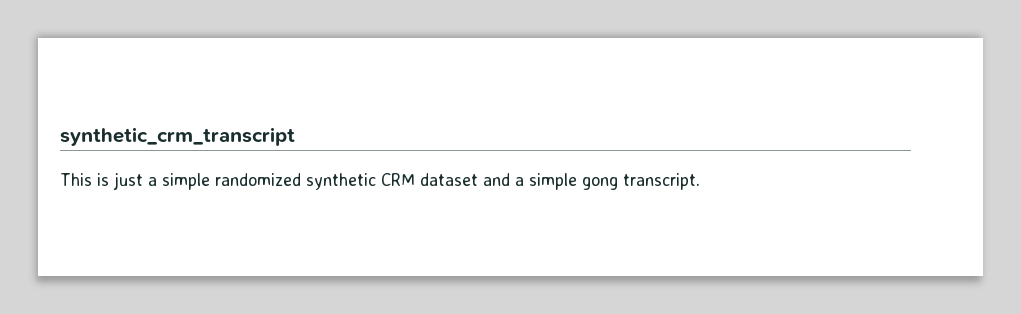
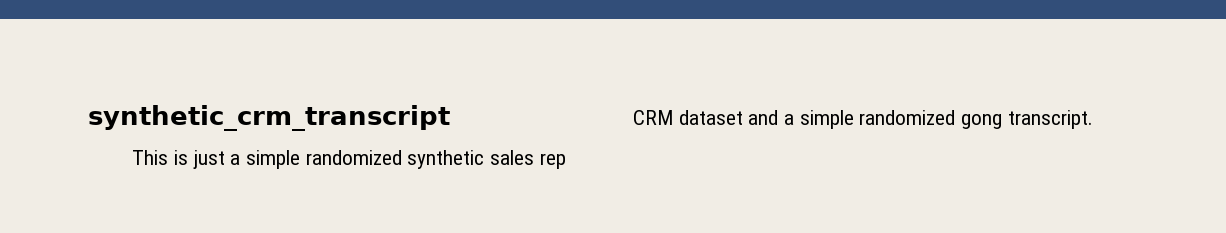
- This is just a simple randomized synthetic CRM dataset and a simple gong transcript.
+ This is just a simple randomized synthetic sales rep CRM dataset and a simple randomized gong transcript.

